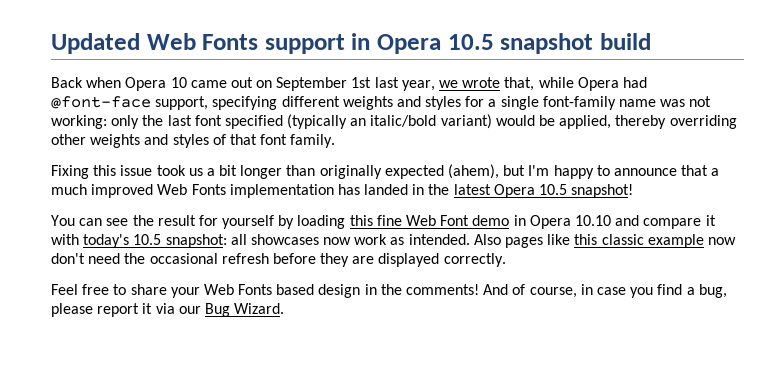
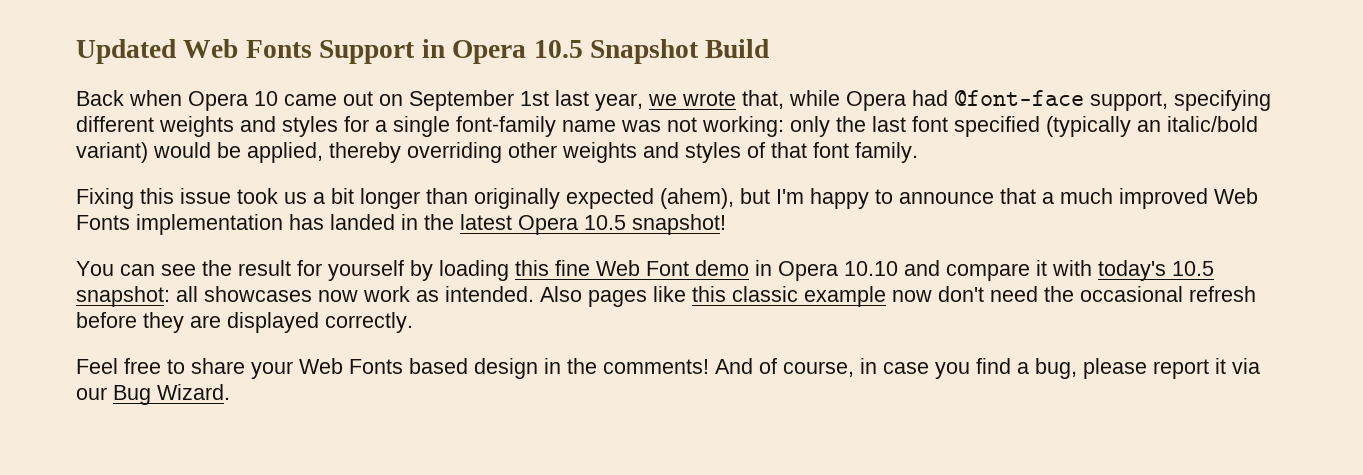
- Updated Web Fonts support in Opera 10.5 snapshot build
+ Updated Web Fonts Support in Opera 10.5 Snapshot Build

